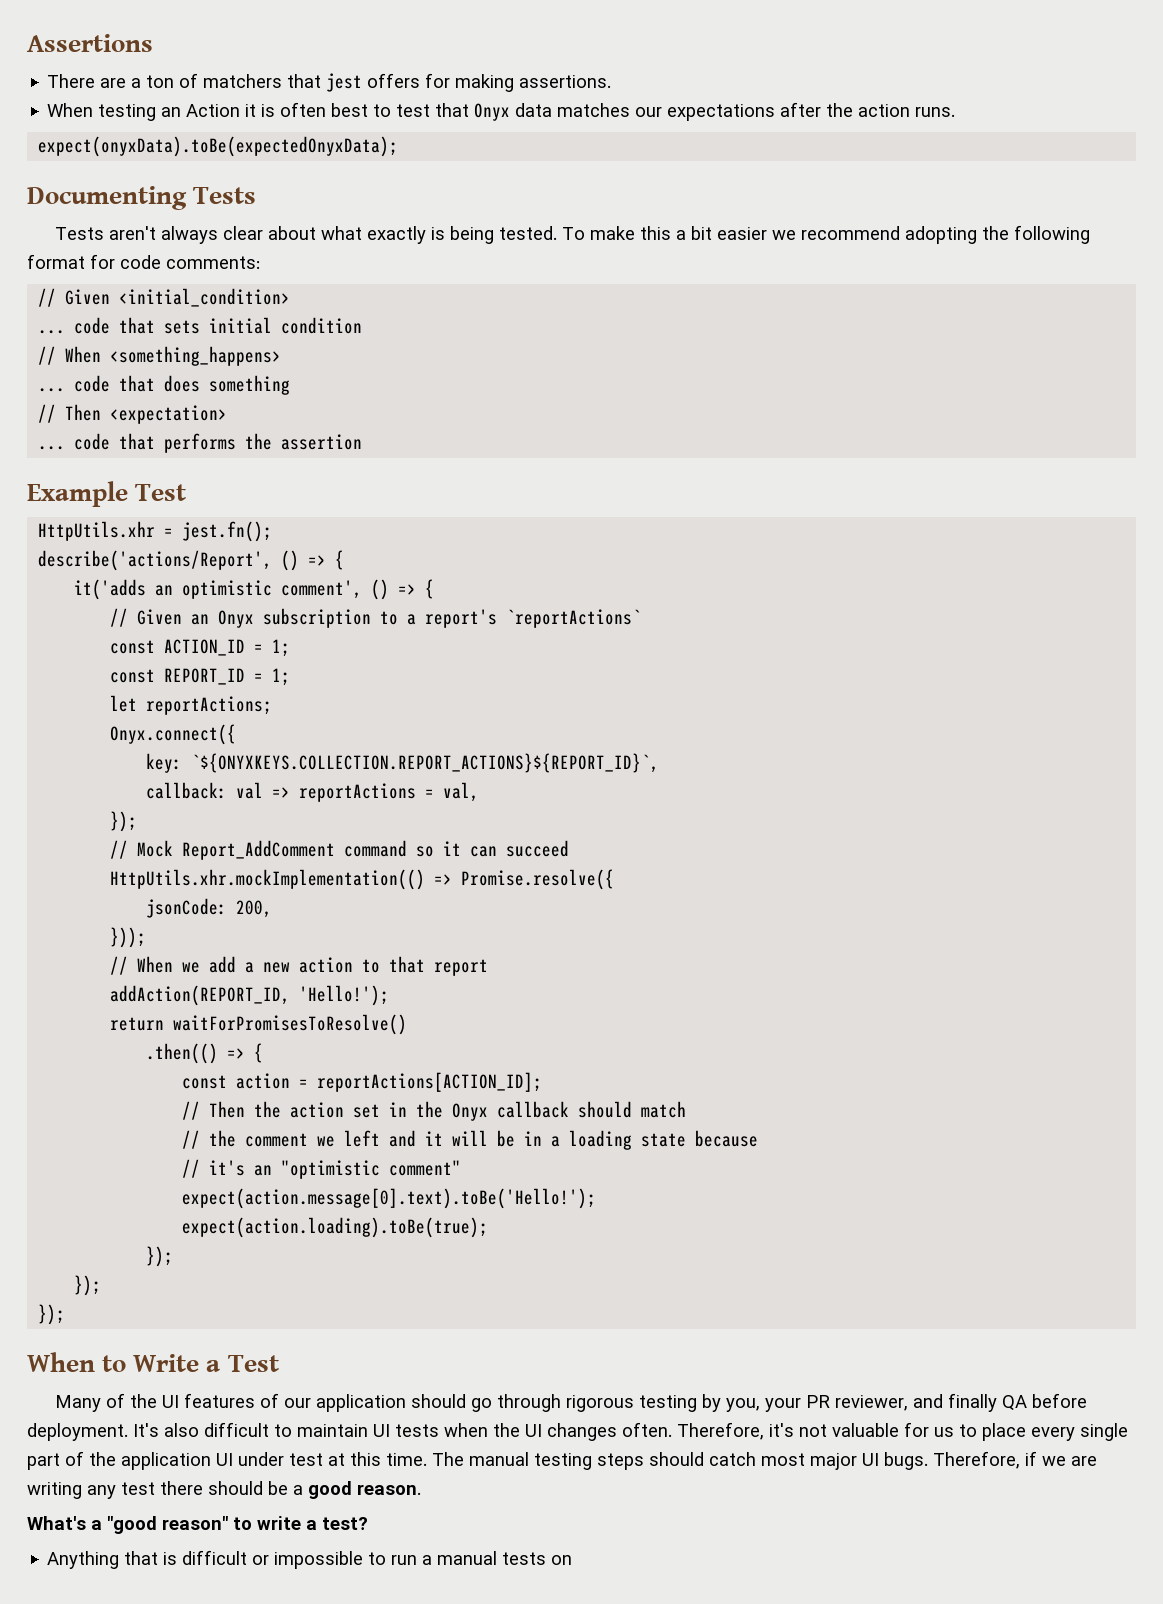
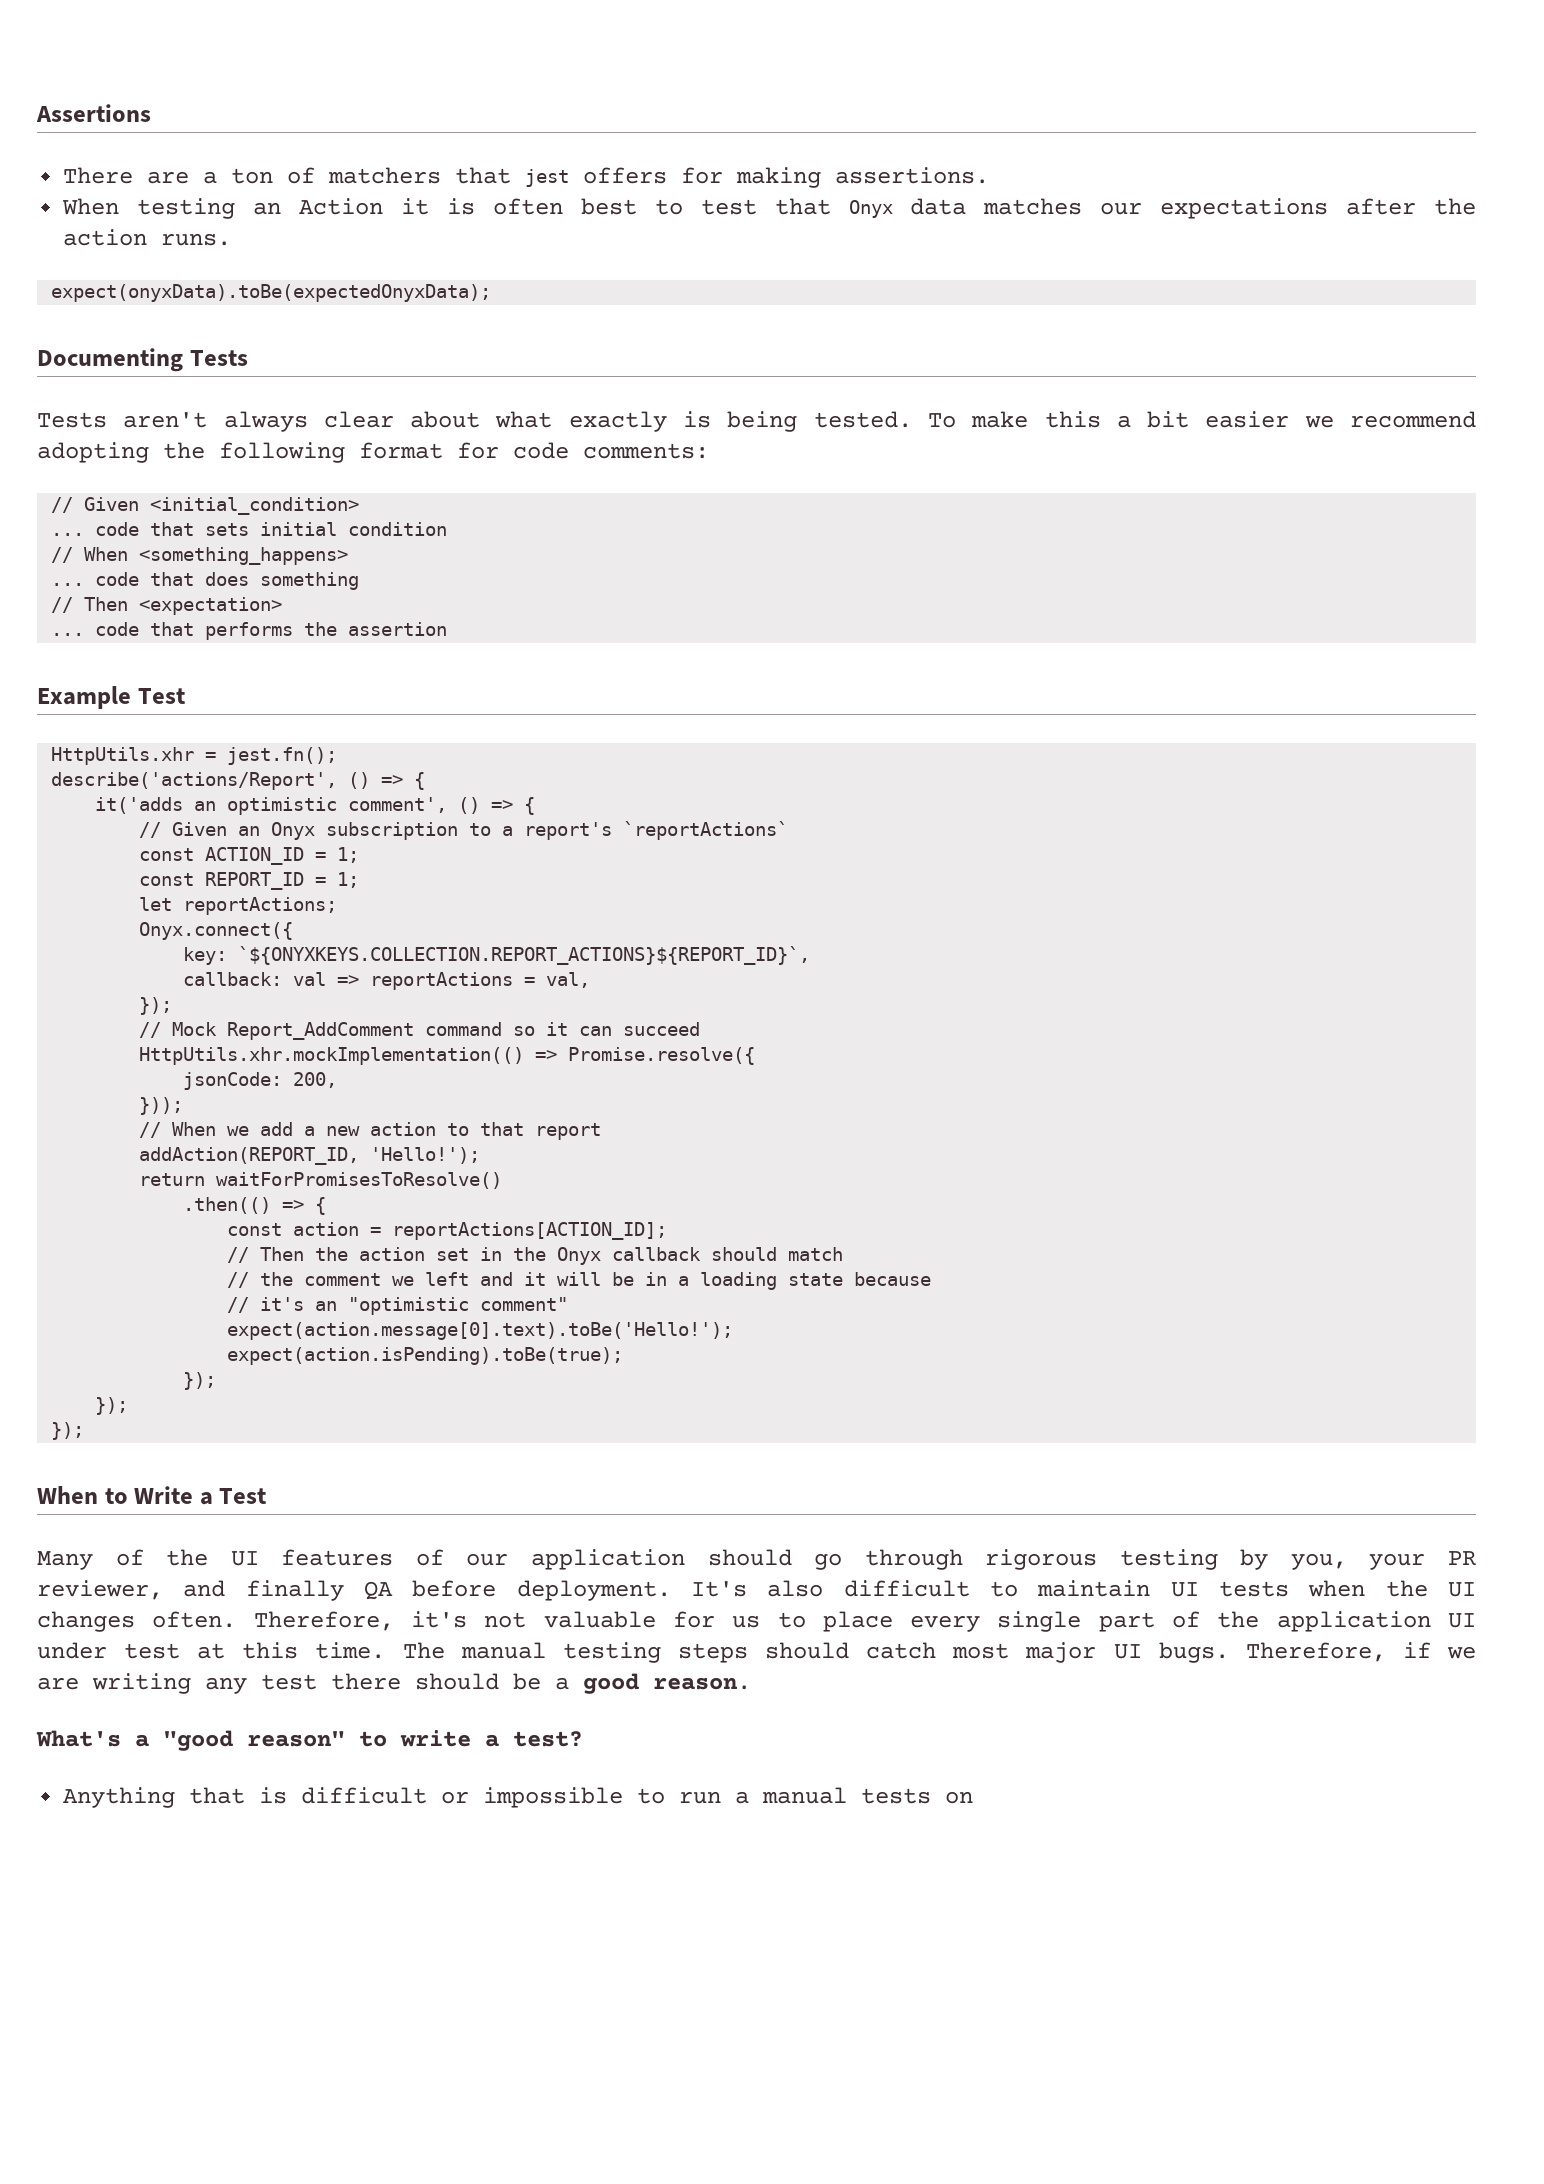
- expect(action.loading).toBe(true);
+ expect(action.isPending).toBe(true);

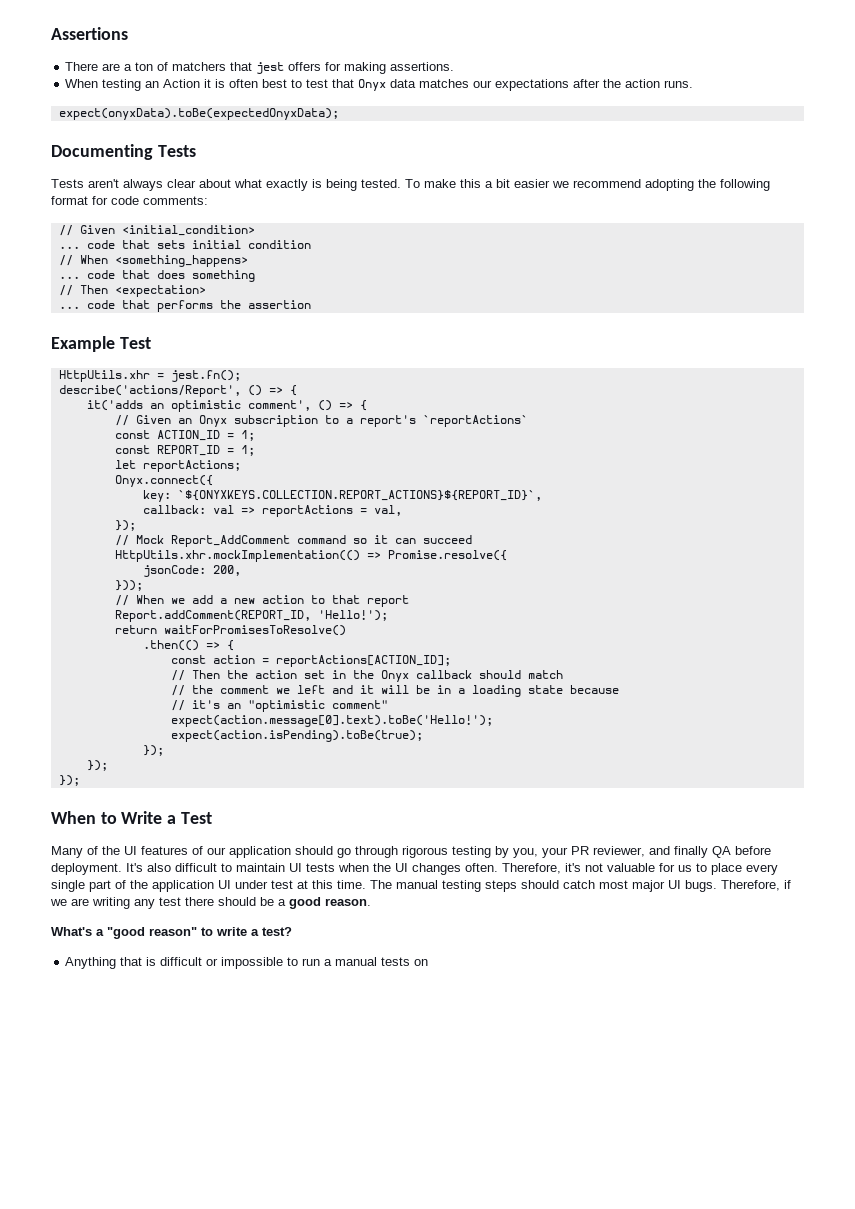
- addAction(REPORT_ID, 'Hello!');
+ Report.addComment(REPORT_ID, 'Hello!');

